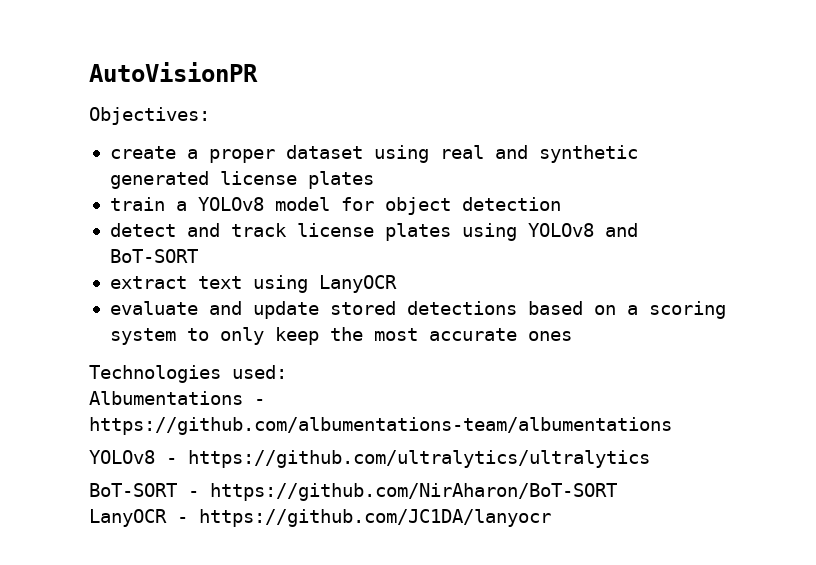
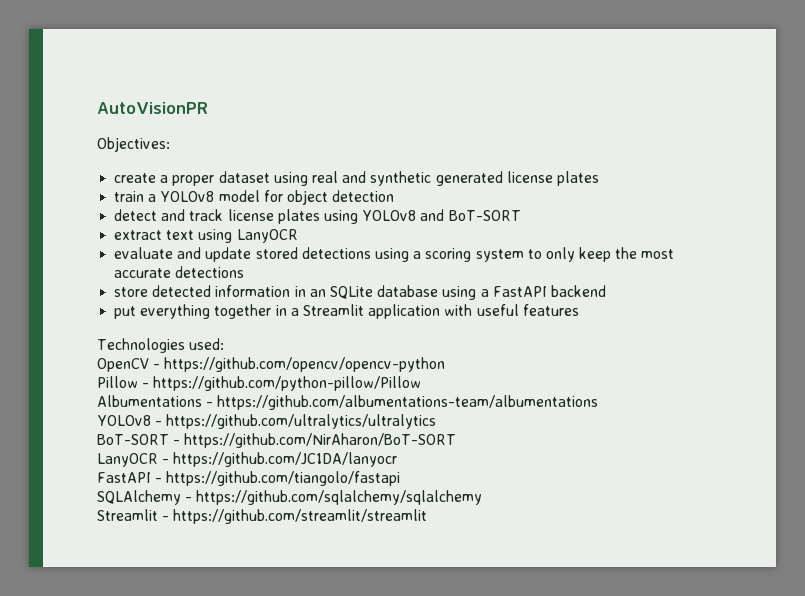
- evaluate and update stored detections based on a scoring system to only keep the most accurate ones
+ evaluate and update stored detections using a scoring system to only keep the most accurate detections
+ store detected information in an SQLite database using a FastAPI backend
+ put everything together in a Streamlit application with useful features
  Technologies used:
+ OpenCV - https://github.com/opencv/opencv-python
+ Pillow - https://github.com/python-pillow/Pillow
+ FastAPI - https://github.com/tiangolo/fastapi
+ SQLAlchemy - https://github.com/sqlalchemy/sqlalchemy
+ Streamlit - https://github.com/streamlit/streamlit

